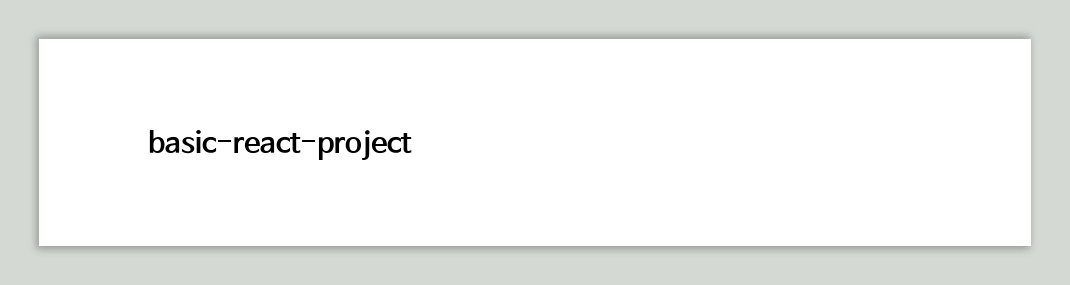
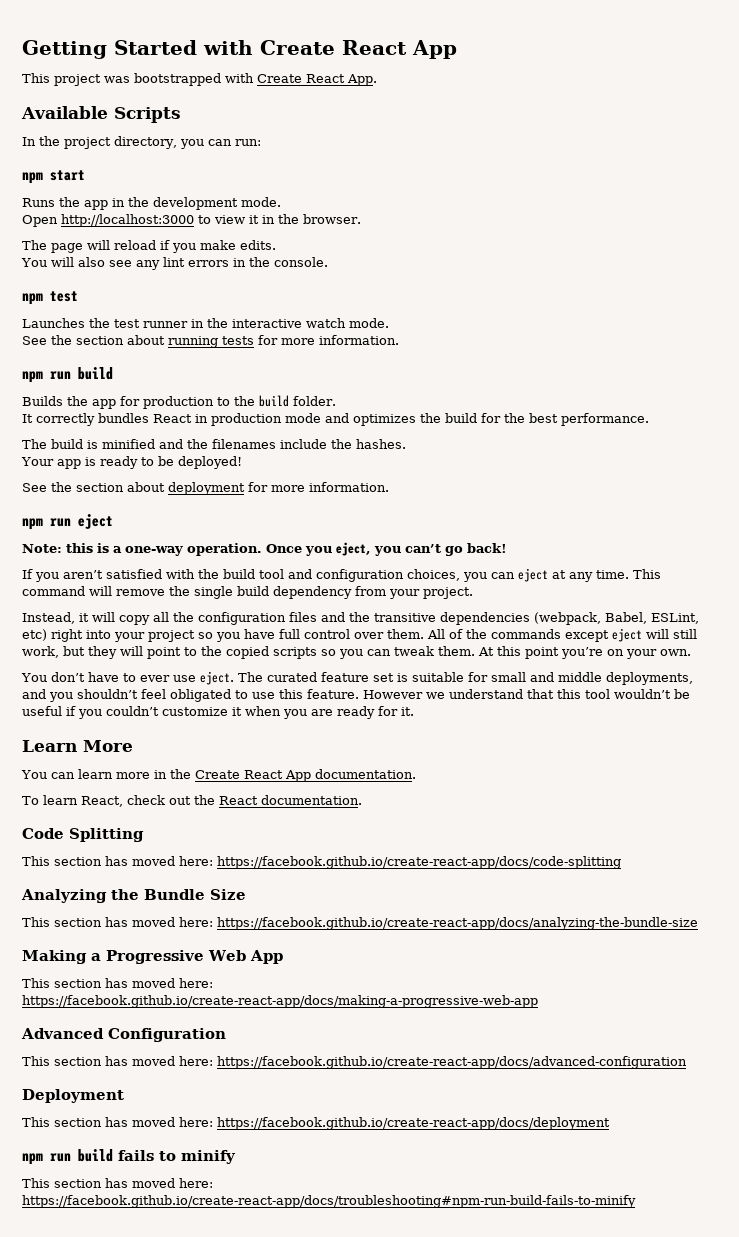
- basic-react-project
+ Getting Started with Create React App
+ This project was bootstrapped with Create React App.
+ Available Scripts
+ In the project directory, you can run:
+ npm start
+ Runs the app in the development mode.
+ Open http://localhost:3000 to view it in the browser.
+ The page will reload if you make edits.
+ You will also see any lint errors in the console.
+ npm test
+ Launches the test runner in the interactive watch mode.
+ See the section about running tests for more information.
+ npm run build
+ Builds the app for production to the build folder.
+ It correctly bundles React in production mode and optimizes the build for the best performance.
+ The build is minified and the filenames include the hashes.
+ Your app is ready to be deployed!
+ See the section about deployment for more information.
+ npm run eject
+ Note: this is a one-way operation. Once you eject, you can’t go back!
+ If you aren’t satisfied with the build tool and configuration choices, you can eject at any time. This command will remove the single build dependency from your project.
+ Instead, it will copy all the configuration files and the transitive dependencies (webpack, Babel, ESLint, etc) right into your project so you have full control over them. All of the commands except eject will still work, but they will point to the copied scripts so you can tweak them. At this point you’re on your own.
+ You don’t have to ever use eject. The curated feature set is suitable for small and middle deployments, and you shouldn’t feel obligated to use this feature. However we understand that this tool wouldn’t be useful if you couldn’t customize it when you are ready for it.
+ Learn More
+ You can learn more in the Create React App documentation.
+ To learn React, check out the React documentation.
+ Code Splitting
+ This section has moved here: https://facebook.github.io/create-react-app/docs/code-splitting
+ Analyzing the Bundle Size
+ This section has moved here: https://facebook.github.io/create-react-app/docs/analyzing-the-bundle-size
+ Making a Progressive Web App
+ This section has moved here: https://facebook.github.io/create-react-app/docs/making-a-progressive-web-app
+ Advanced Configuration
+ This section has moved here: https://facebook.github.io/create-react-app/docs/advanced-configuration
+ Deployment
+ This section has moved here: https://facebook.github.io/create-react-app/docs/deployment
+ npm run build fails to minify
+ This section has moved here: https://facebook.github.io/create-react-app/docs/troubleshooting#npm-run-build-fails-to-minify

